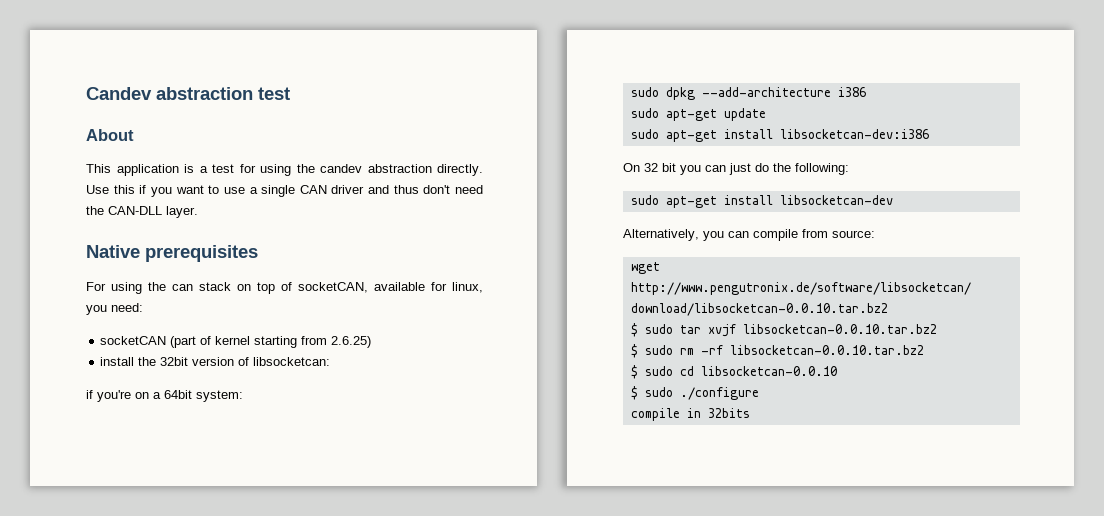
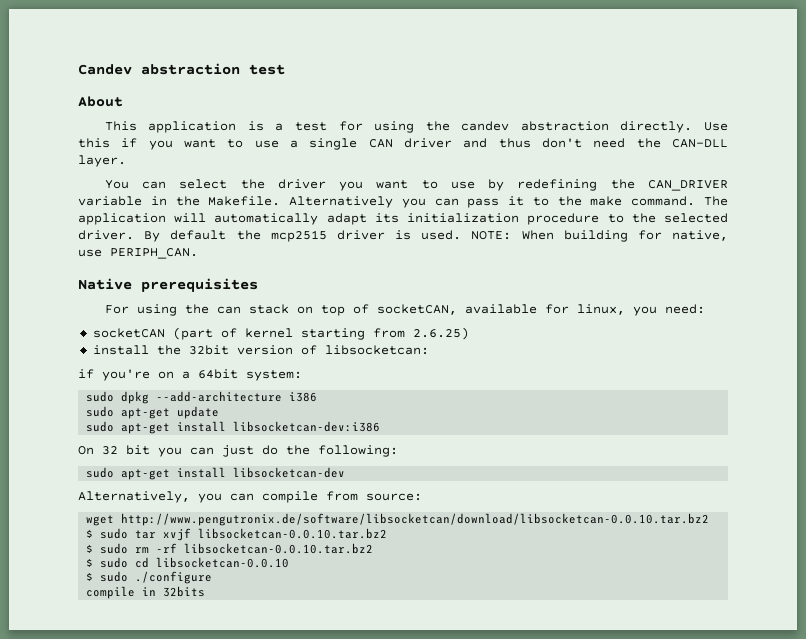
+ You can select the driver you want to use by redefining the CAN_DRIVER variable in the Makefile. Alternatively you can pass it to the make command. The application will automatically adapt its initialization procedure to the selected driver. By default the mcp2515 driver is used. NOTE: When building for native, use PERIPH_CAN.

